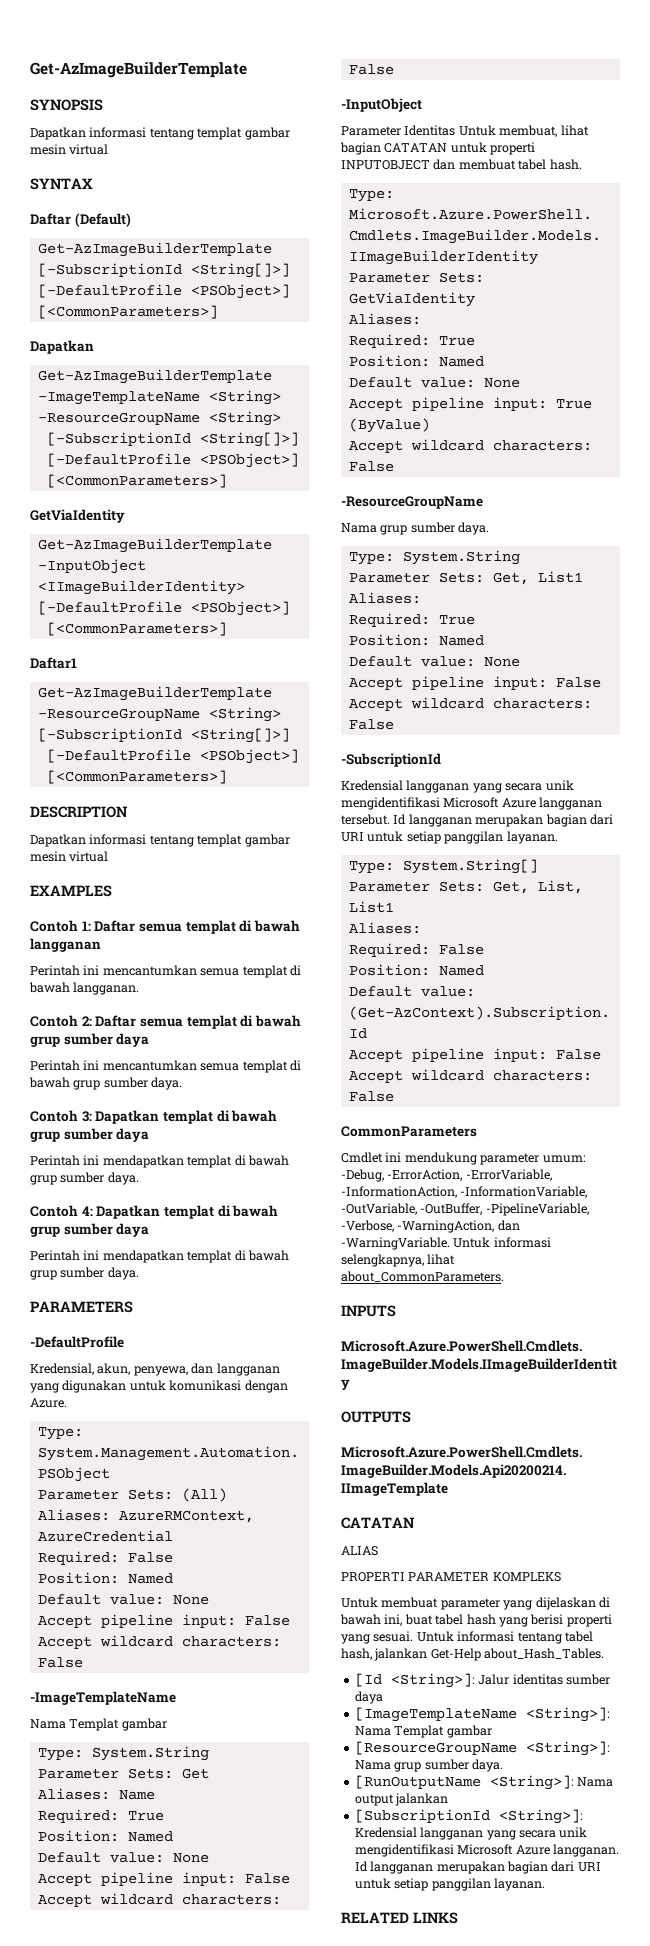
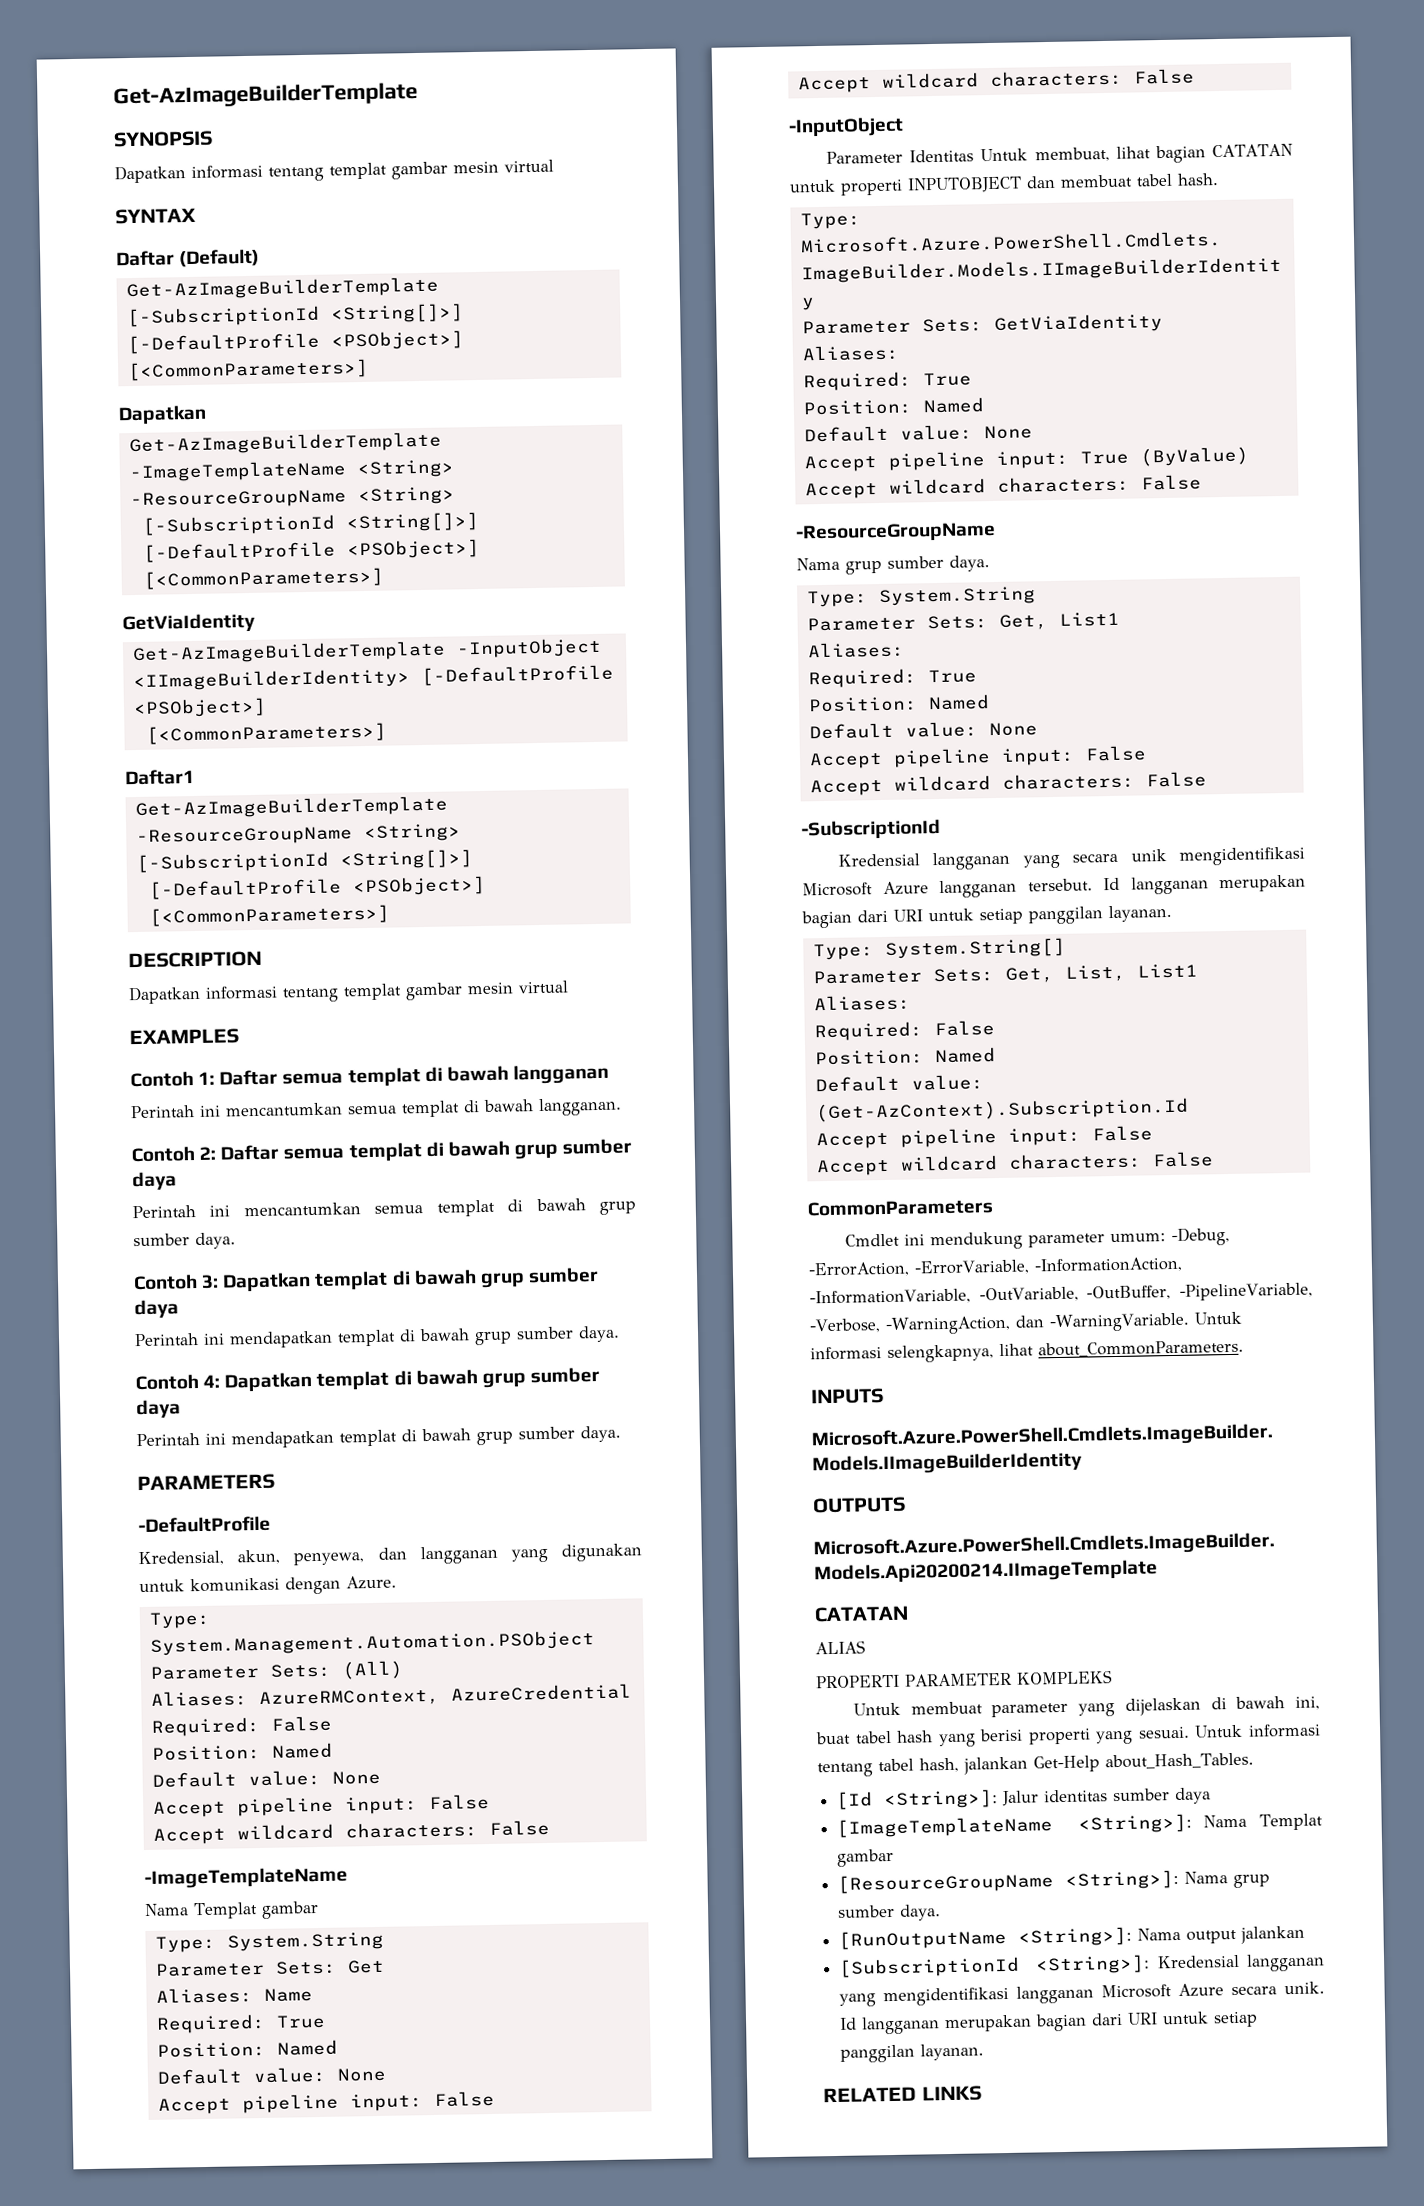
- [SubscriptionId <String>]: Kredensial langganan yang secara unik mengidentifikasi Microsoft Azure langganan.
+ [SubscriptionId <String>]: Kredensial langganan yang mengidentifikasi langganan Microsoft Azure secara unik.

